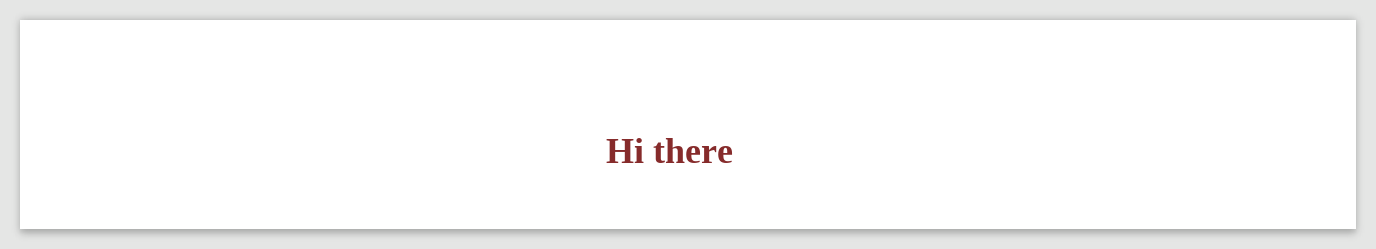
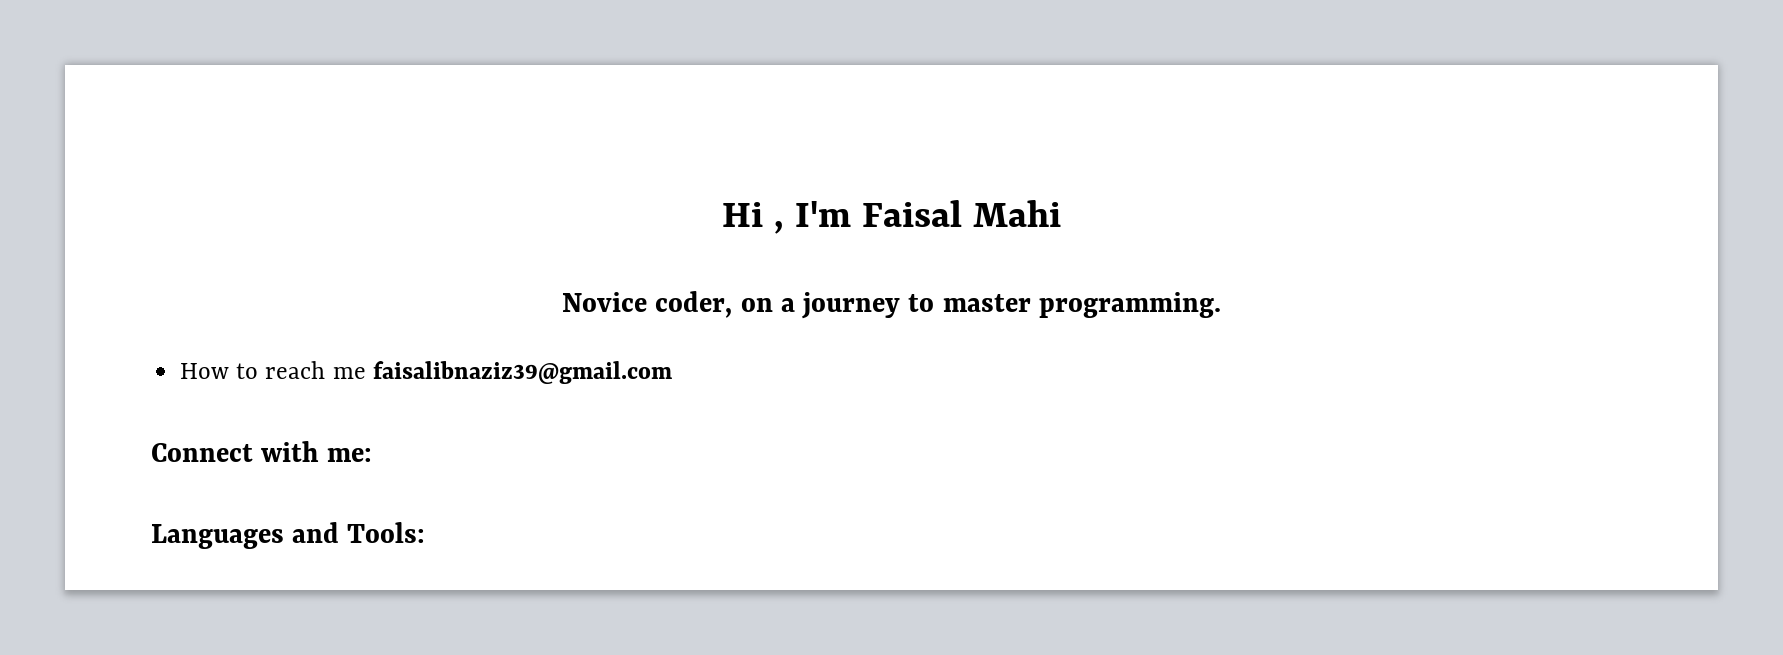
- Hi there
+ Hi , I'm Faisal Mahi
+ Novice coder, on a journey to master programming.
+ How to reach me faisalibnaziz39@gmail.com
+ Connect with me:
+ Languages and Tools:

